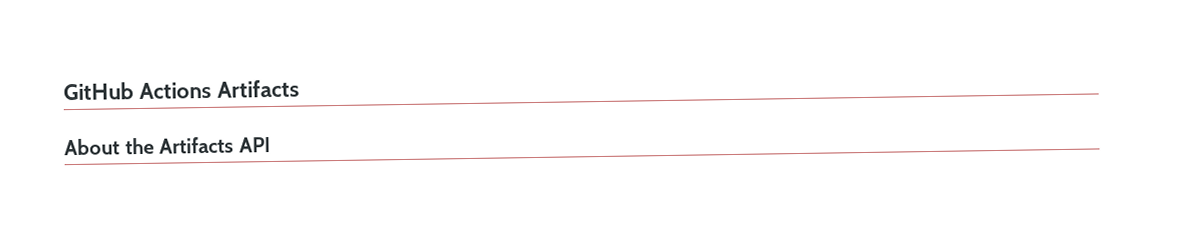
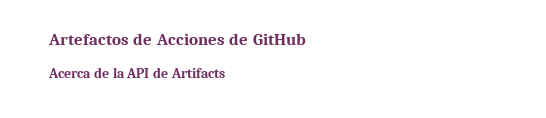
- GitHub Actions Artifacts
- About the Artifacts API
+ Artefactos de Acciones de GitHub
+ Acerca de la API de Artifacts

